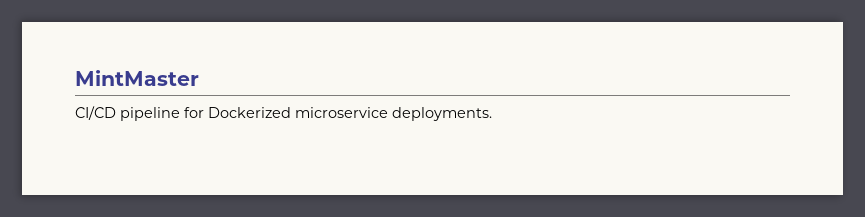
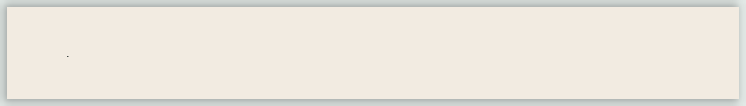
- MintMaster
- CI/CD pipeline for Dockerized microservice deployments.
+ .

